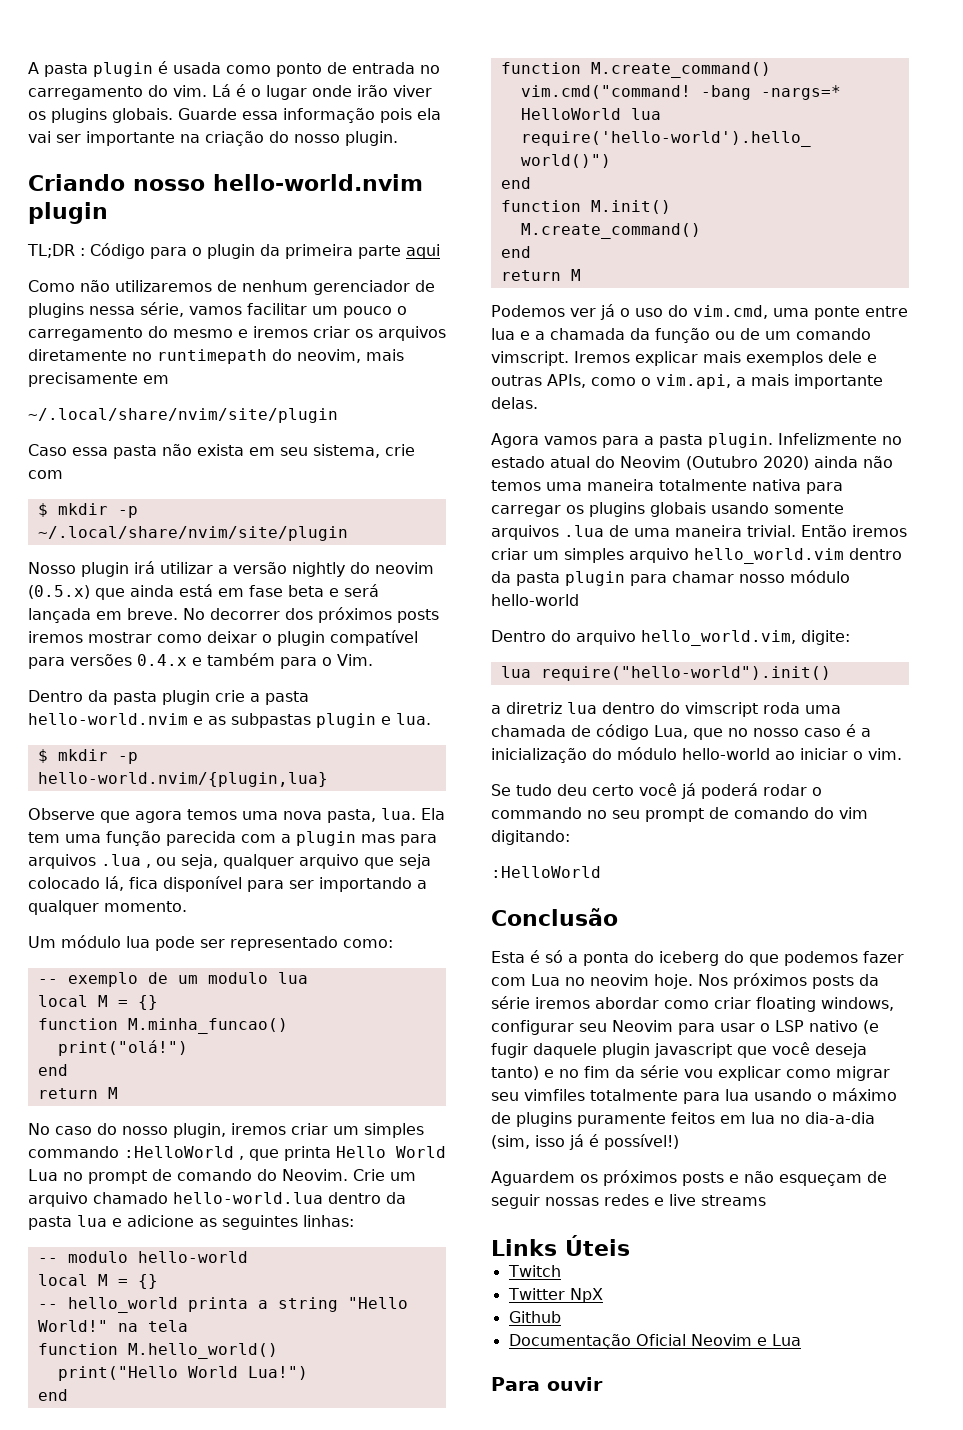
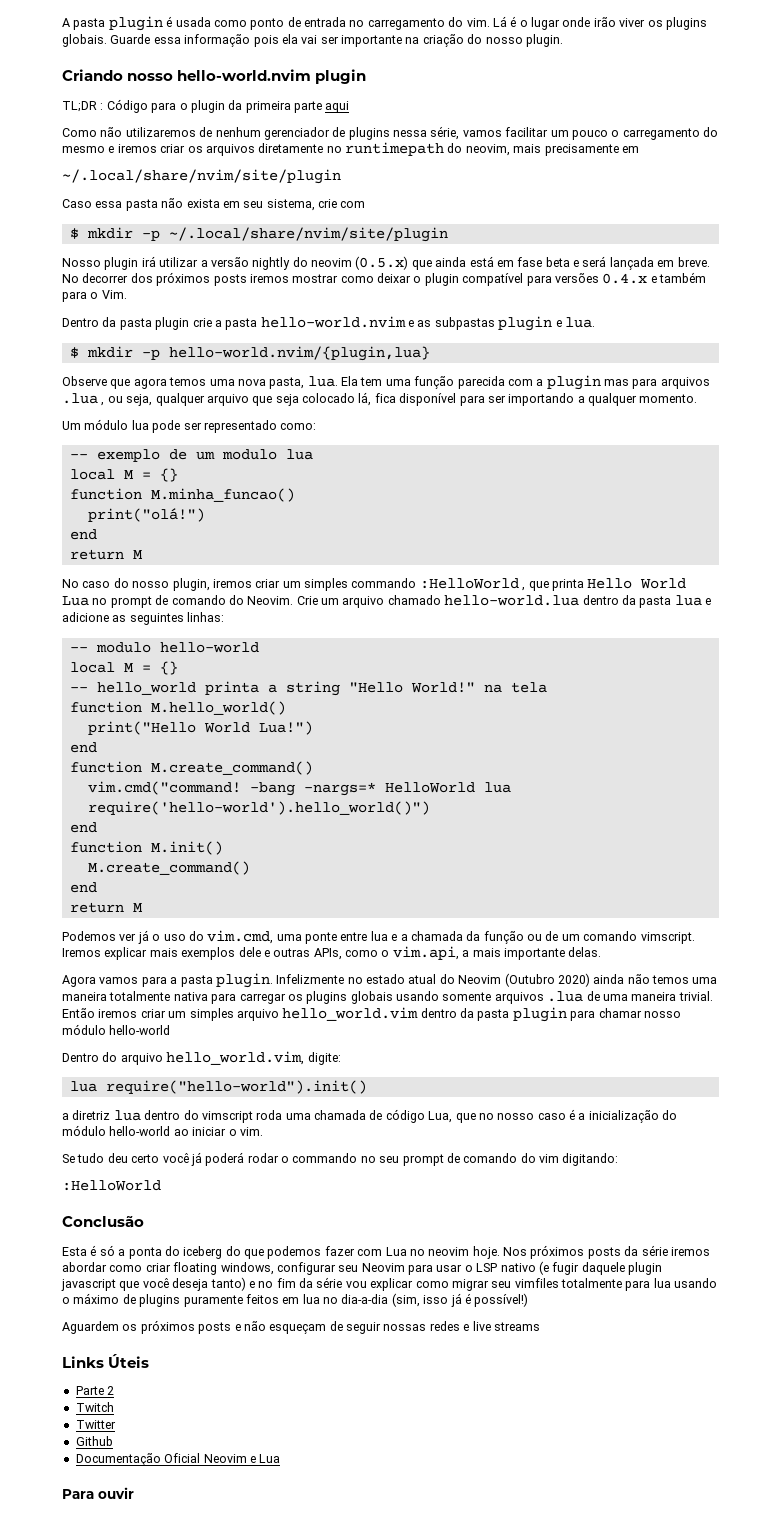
+ Parte 2
- Twitter NpX
+ Twitter

